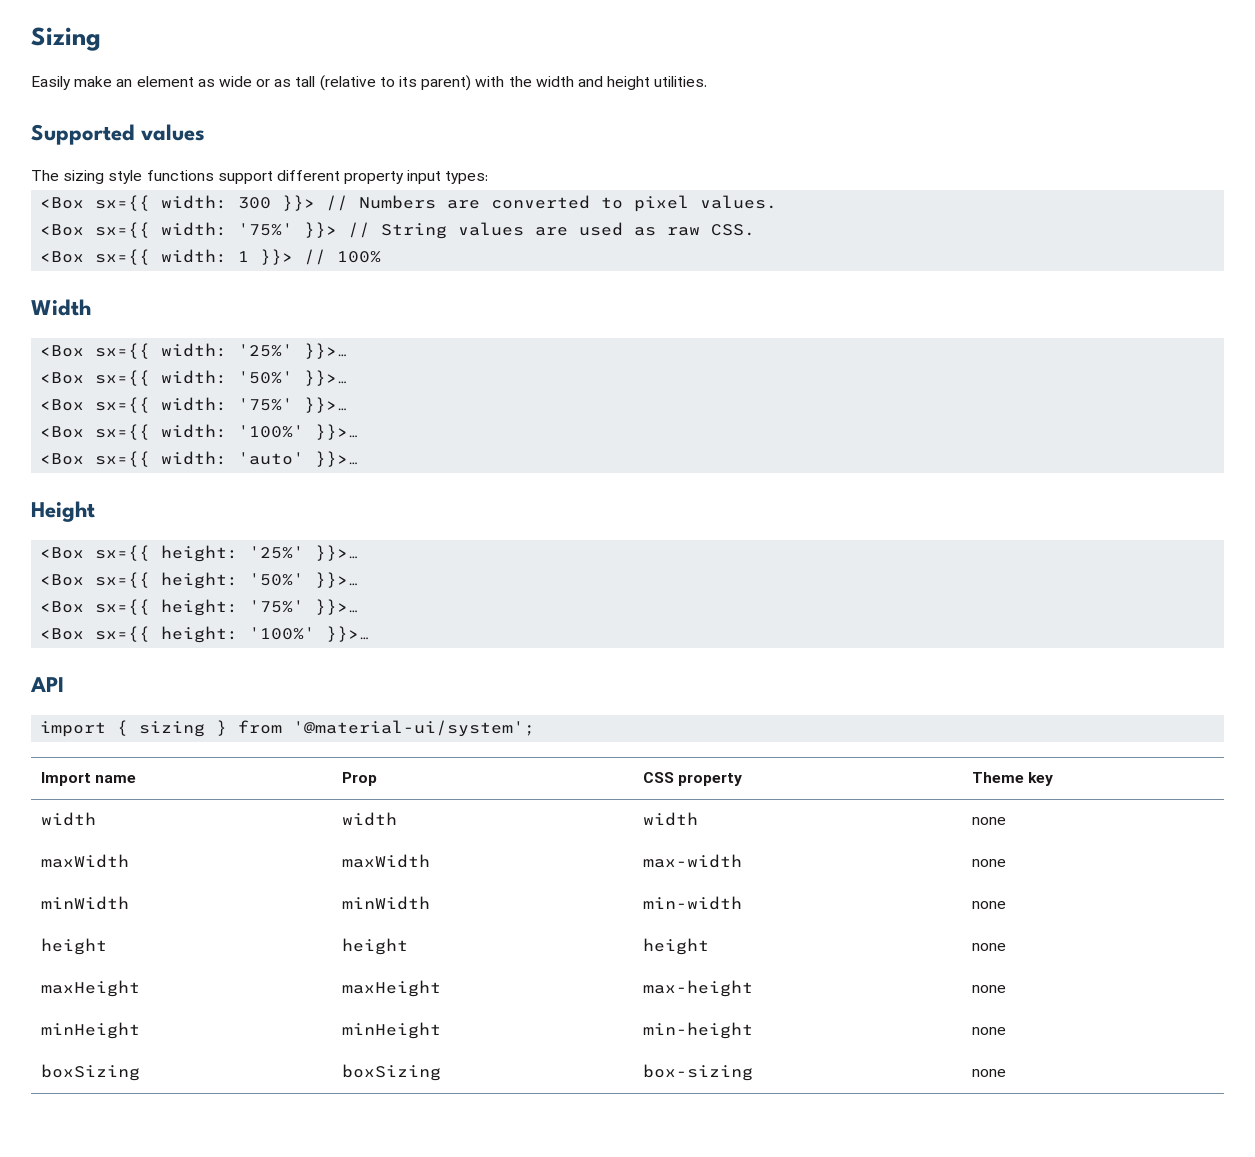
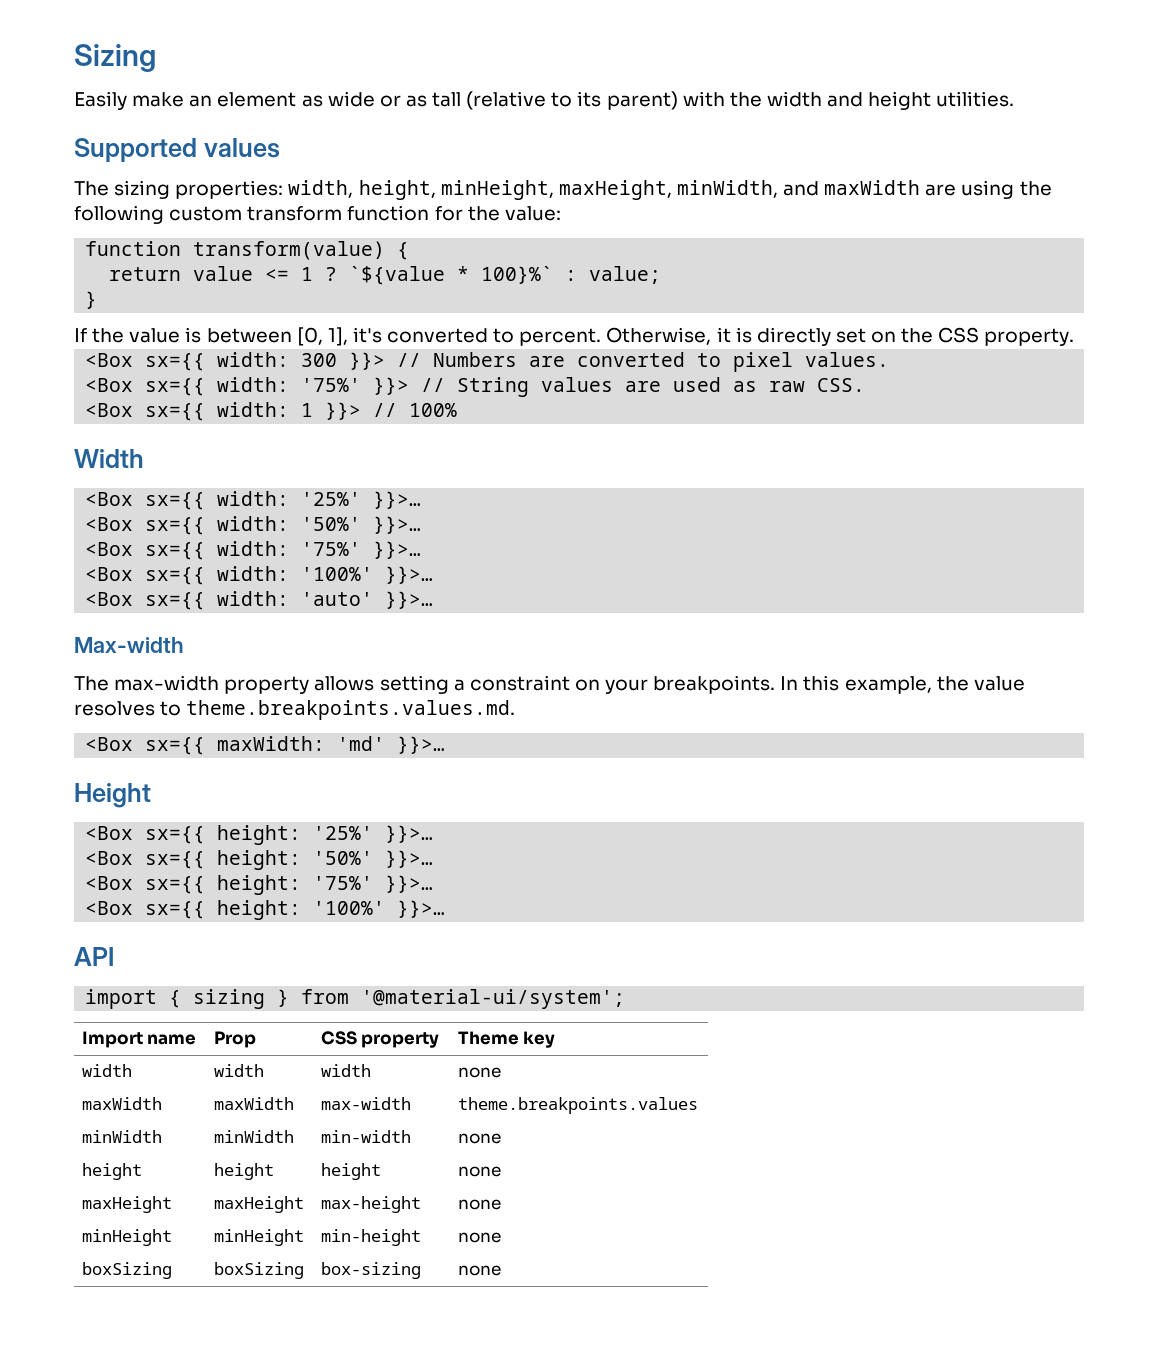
- The sizing style functions support different property input types:
+ The sizing properties: width, height, minHeight, maxHeight, minWidth, and maxWidth are using the following custom transform function for the value:
+ function transform(value) {
+ return value <= 1 ? `${value * 100}%` : value;
+ }
+ If the value is between [0, 1], it's converted to percent. Otherwise, it is directly set on the CSS property.
+ Max-width
+ The max-width property allows setting a constraint on your breakpoints. In this example, the value resolves to theme.breakpoints.values.md.
+ <Box sx={{ maxWidth: 'md' }}>…
- maxWidth | maxWidth | max-width | none
+ maxWidth | maxWidth | max-width | theme.breakpoints.values

